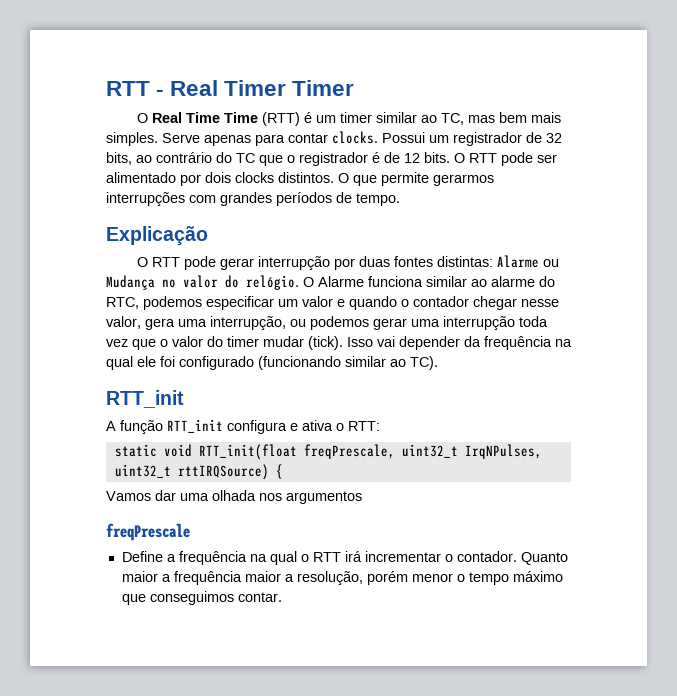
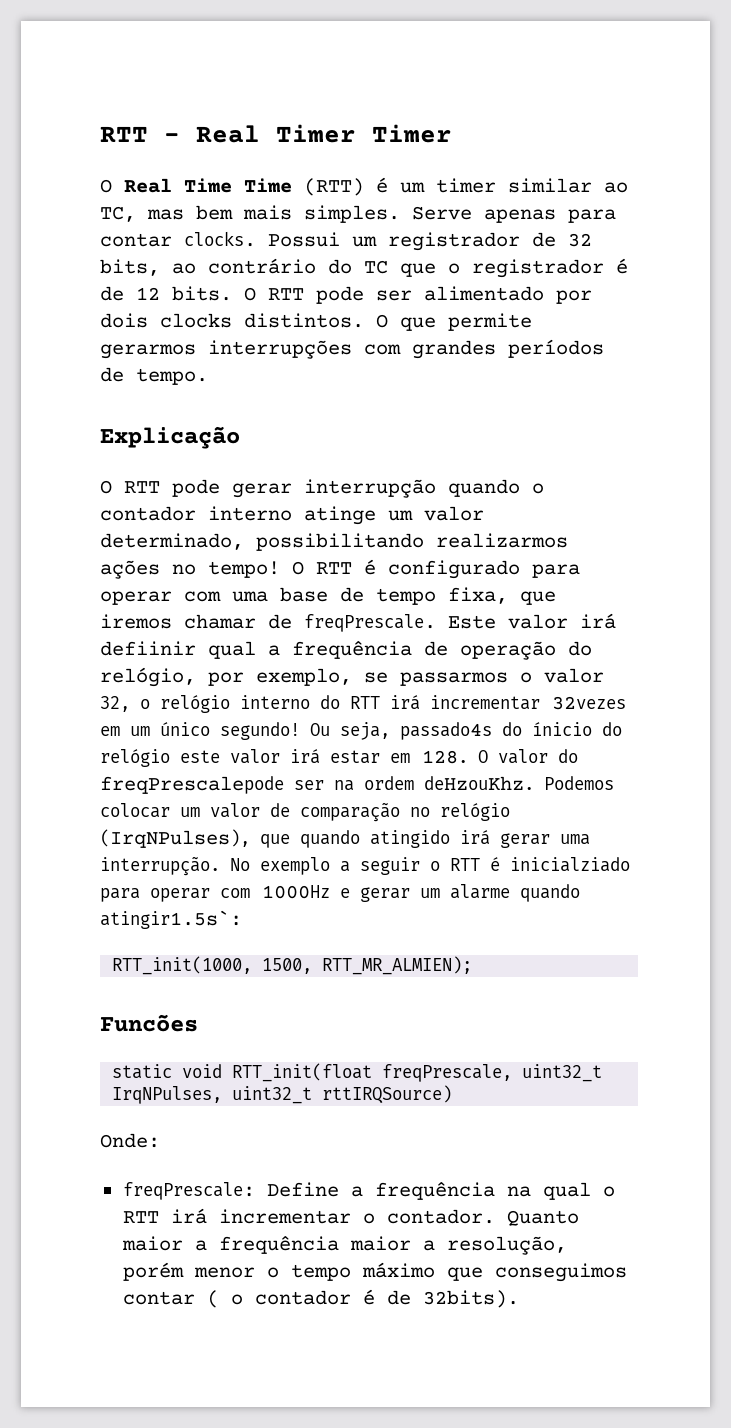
- O RTT pode gerar interrupção por duas fontes distintas: Alarme ou Mudança no valor do relógio. O Alarme funciona similar ao alarme do RTC, podemos especificar um valor e quando o contador chegar nesse valor, gera uma interrupção, ou podemos gerar uma interrupção toda vez que o valor do timer mudar (tick). Isso vai depender da frequência na qual ele foi configurado (funcionando similar ao TC).
- RTT_init
- A função RTT_init configura e ativa o RTT:
+ O RTT pode gerar interrupção quando o contador interno atinge um valor determinado, possibilitando realizarmos ações no tempo! O RTT é configurado para operar com uma base de tempo fixa, que iremos chamar de freqPrescale. Este valor irá defiinir qual a frequência de operação do relógio, por exemplo, se passarmos o valor 32, o relógio interno do RTT irá incrementar 32vezes em um único segundo! Ou seja, passado4s do ínicio do relógio este valor irá estar em 128. O valor do freqPrescalepode ser na ordem deHzouKhz. Podemos colocar um valor de comparação no relógio (IrqNPulses), que quando atingido irá gerar uma interrupção. No exemplo a seguir o RTT é inicialziado para operar com 1000Hz e gerar um alarme quando atingir1.5s`:
+ RTT_init(1000, 1500, RTT_MR_ALMIEN);
+ Funcões
- static void RTT_init(float freqPrescale, uint32_t IrqNPulses, uint32_t rttIRQSource) {
- Vamos dar uma olhada nos argumentos
- freqPrescale
- Define a frequência na qual o RTT irá incrementar o contador.
+ static void RTT_init(float freqPrescale, uint32_t IrqNPulses, uint32_t rttIRQSource)
+ Onde:
+ freqPrescale: Define a frequência na qual o RTT irá incrementar o contador.
- Quanto maior a frequência maior a resolução, porém menor o tempo máximo que conseguimos contar.
+ Quanto maior a frequência maior a resolução, porém menor o tempo máximo que conseguimos contar ( o contador é de 32bits).

